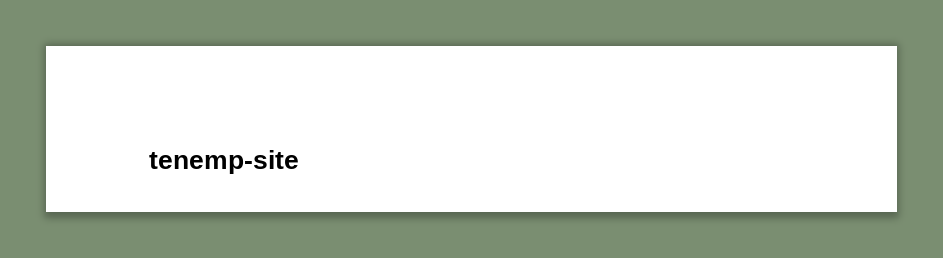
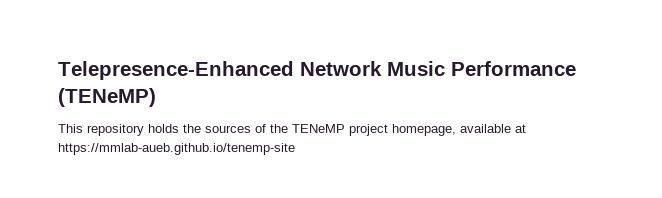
- tenemp-site
+ Telepresence-Enhanced Network Music Performance (TENeMP)
+ This repository holds the sources of the TENeMP project homepage, available at https://mmlab-aueb.github.io/tenemp-site

